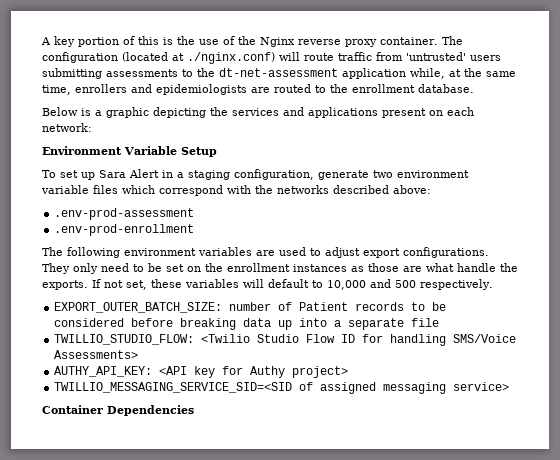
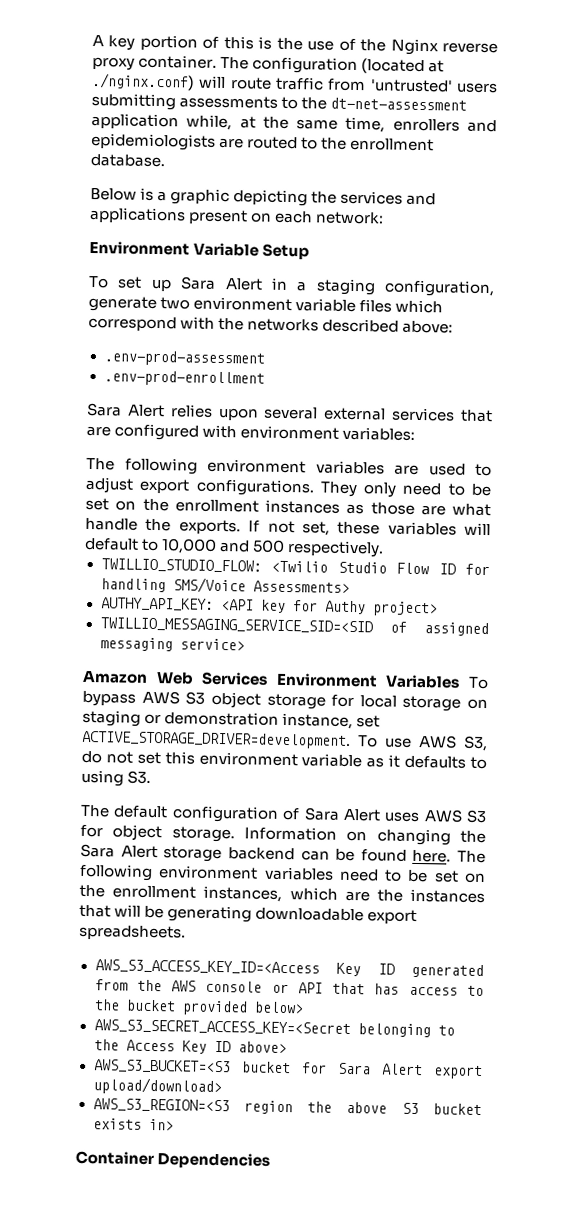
+ Sara Alert relies upon several external services that are configured with environment variables:
- EXPORT_OUTER_BATCH_SIZE: number of Patient records to be considered before breaking data up into a separate file
+ Amazon Web Services Environment Variables To bypass AWS S3 object storage for local storage on staging or demonstration instance, set ACTIVE_STORAGE_DRIVER=development. To use AWS S3, do not set this environment variable as it defaults to using S3.
+ The default configuration of Sara Alert uses AWS S3 for object storage. Information on changing the Sara Alert storage backend can be found here. The following environment variables need to be set on the enrollment instances, which are the instances that will be generating downloadable export spreadsheets.
+ AWS_S3_ACCESS_KEY_ID=<Access Key ID generated from the AWS console or API that has access to the bucket provided below>
+ AWS_S3_SECRET_ACCESS_KEY=<Secret belonging to the Access Key ID above>
+ AWS_S3_BUCKET=<S3 bucket for Sara Alert export upload/download>
+ AWS_S3_REGION=<S3 region the above S3 bucket exists in>

